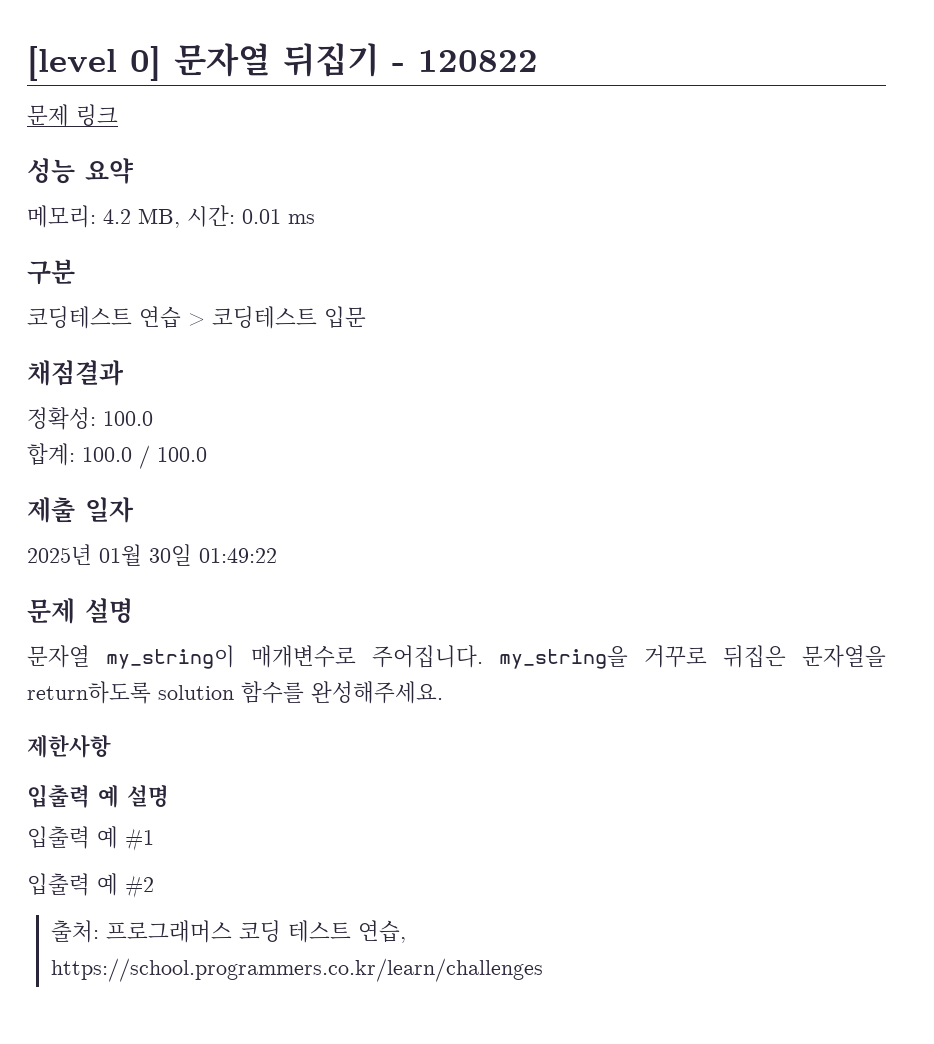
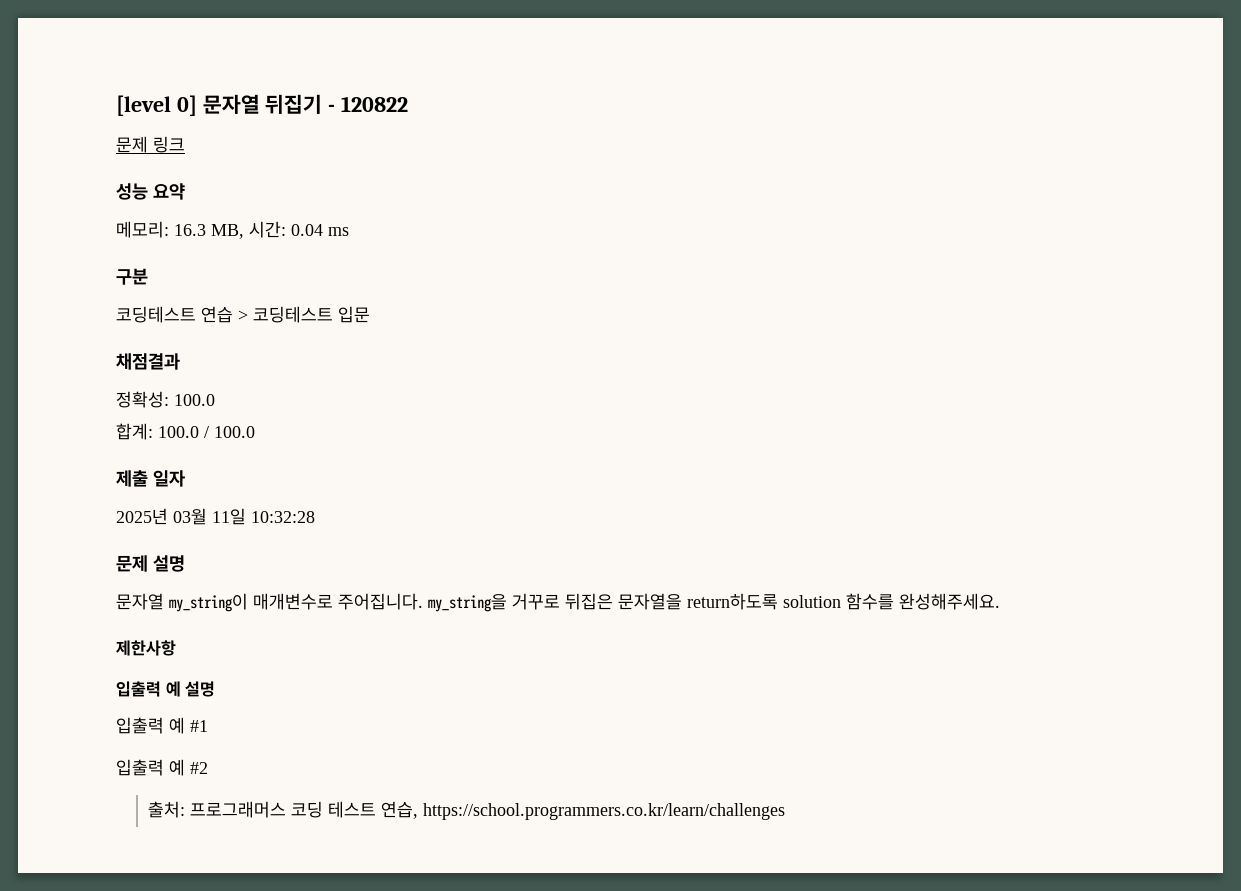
- 메모리: 4.2 MB, 시간: 0.01 ms
+ 메모리: 16.3 MB, 시간: 0.04 ms
- 2025년 01월 30일 01:49:22
+ 2025년 03월 11일 10:32:28

